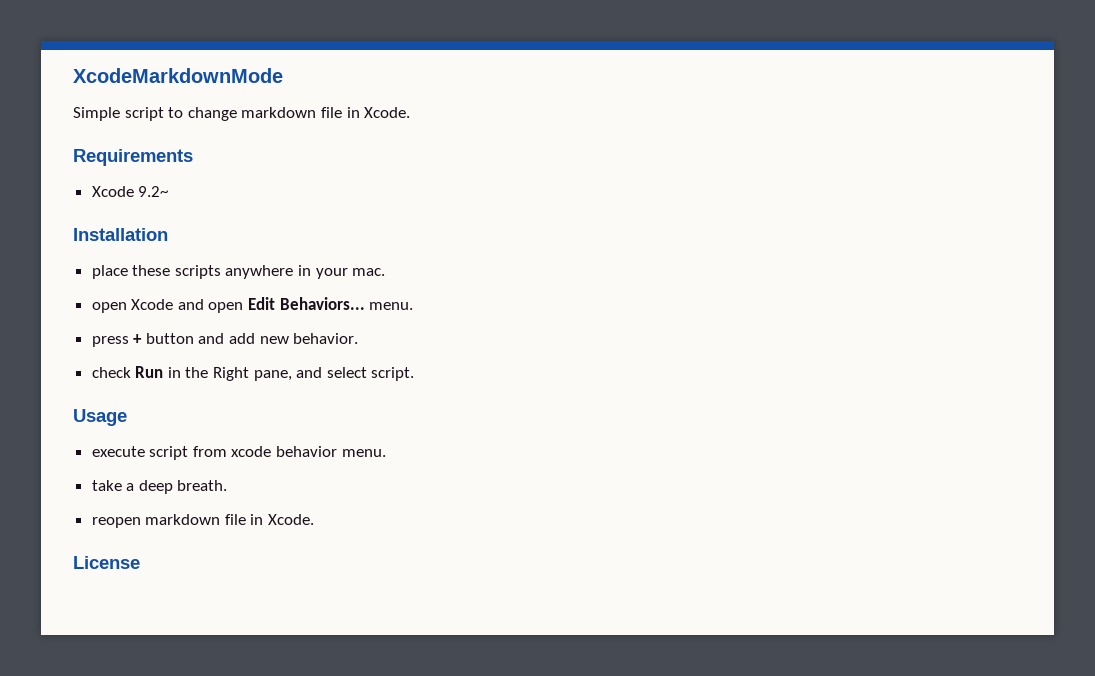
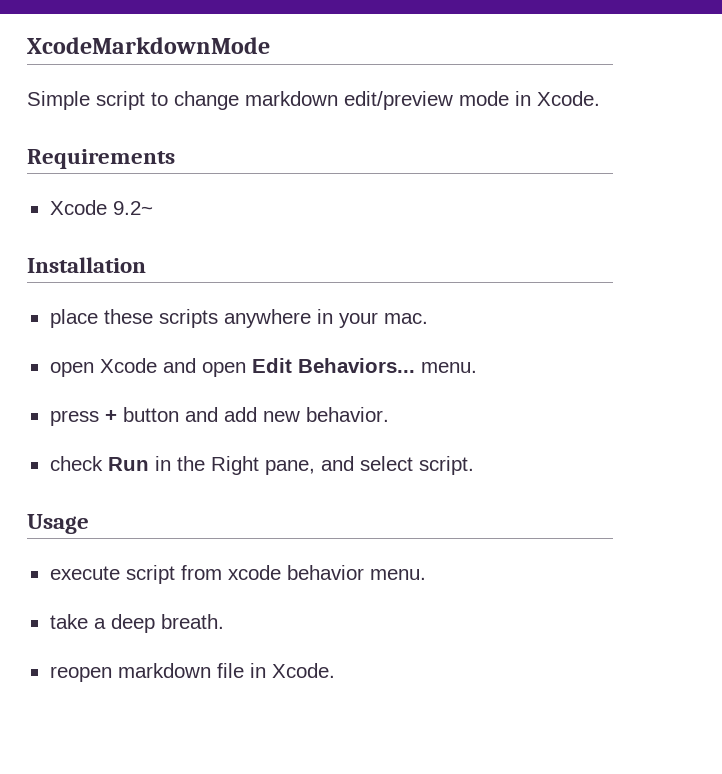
- Simple script to change markdown file in Xcode.
+ Simple script to change markdown edit/preview mode in Xcode.
- License

